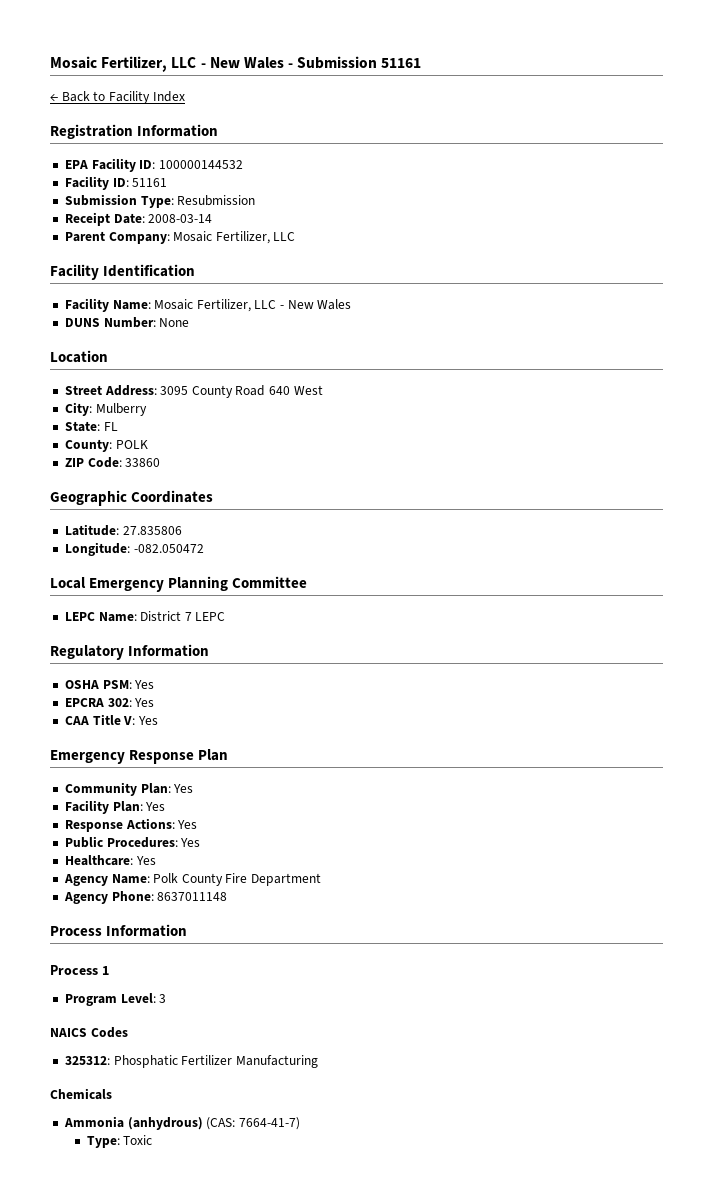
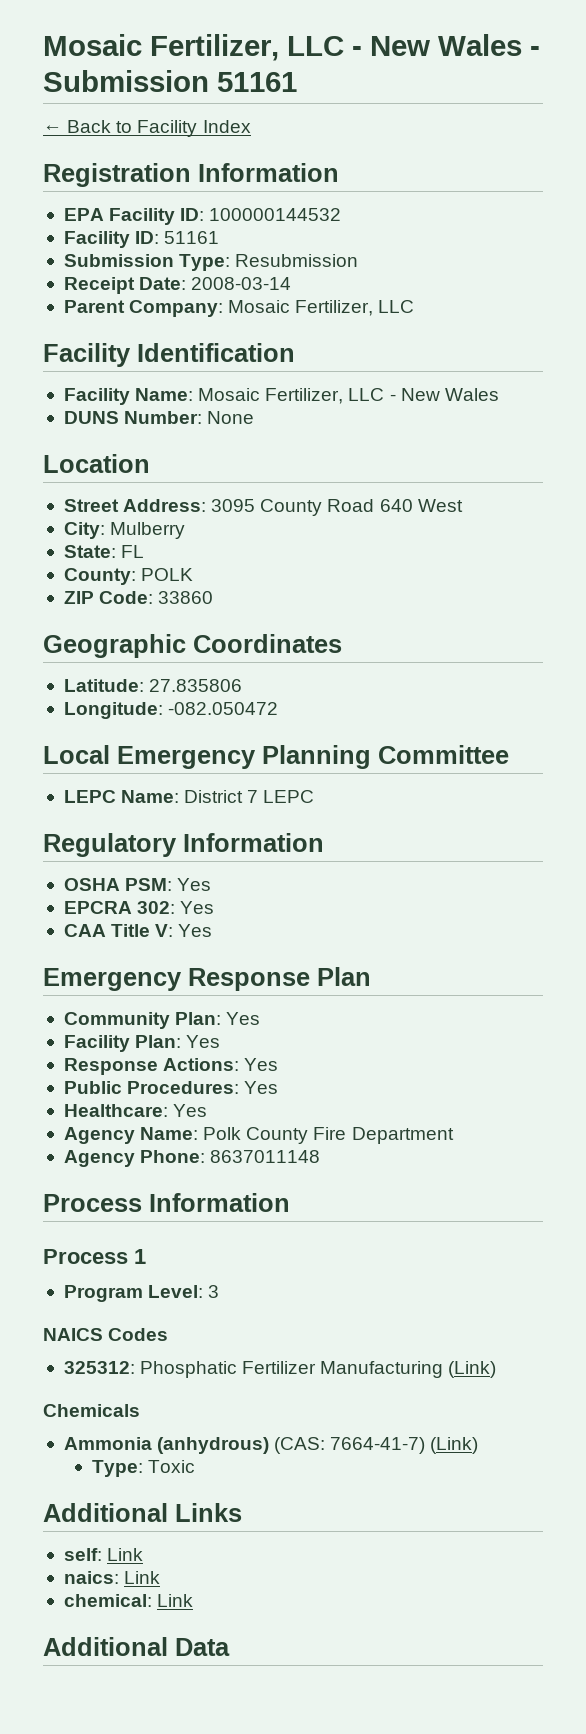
- 325312: Phosphatic Fertilizer Manufacturing
+ 325312: Phosphatic Fertilizer Manufacturing (Link)
- Ammonia (anhydrous) (CAS: 7664-41-7)
+ Ammonia (anhydrous) (CAS: 7664-41-7) (Link)
+ Additional Links
+ self: Link
+ naics: Link
+ chemical: Link
+ Additional Data

